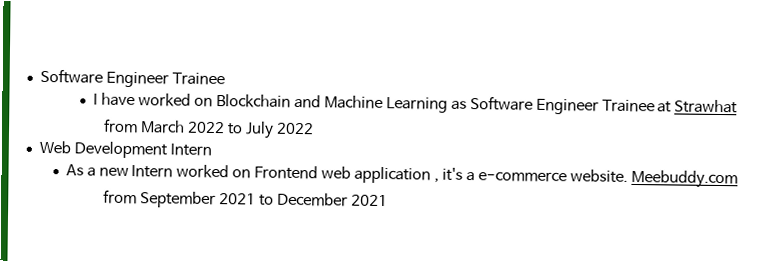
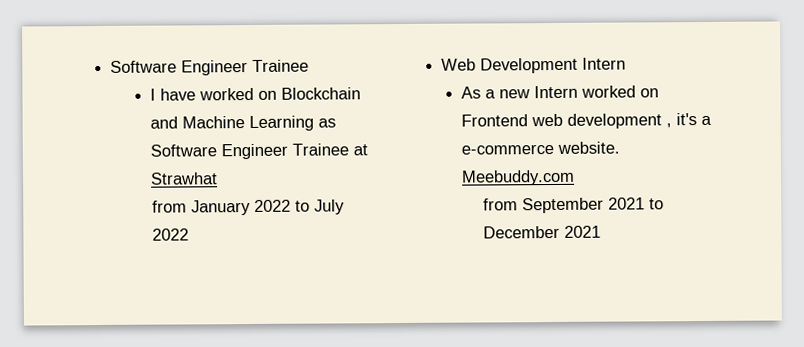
- from March 2022 to July 2022
+ from January 2022 to July 2022
- As a new Intern worked on Frontend web application , it's a e-commerce website.
+ As a new Intern worked on Frontend web development , it's a e-commerce website.

